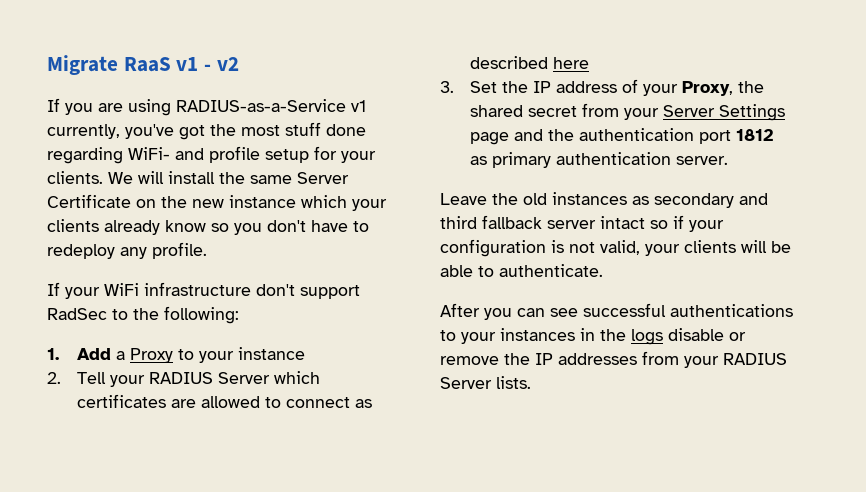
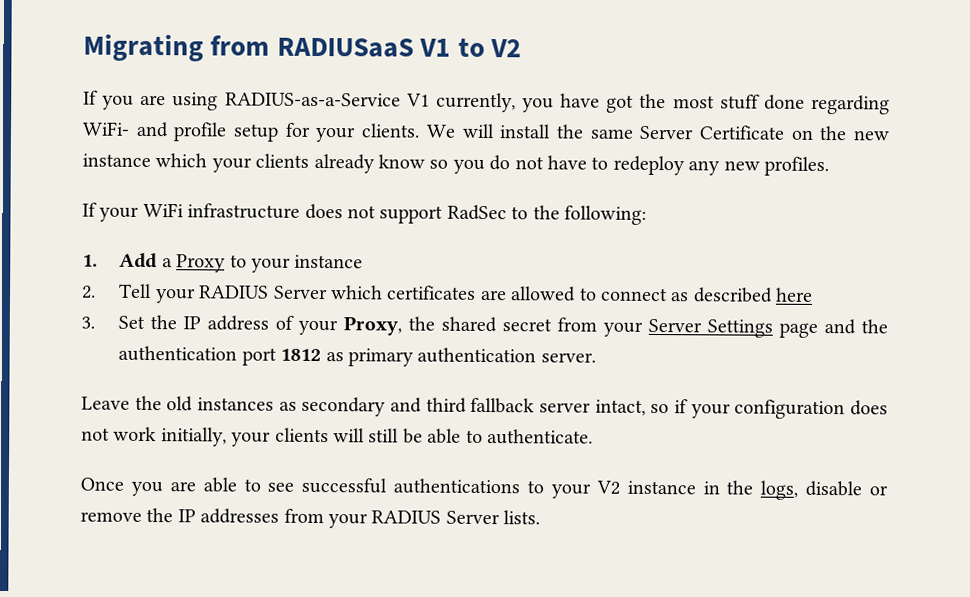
- Migrate RaaS v1 - v2
+ Migrating from RADIUSaaS V1 to V2
- If you are using RADIUS-as-a-Service v1 currently, you've got the most stuff done regarding WiFi- and profile setup for your clients.
+ If you are using RADIUS-as-a-Service V1 currently, you have got the most stuff done regarding WiFi- and profile setup for your clients.
- We will install the same Server Certificate on the new instance which your clients already know so you don't have to redeploy any profile.
+ We will install the same Server Certificate on the new instance which your clients already know so you do not have to redeploy any new profiles.
- If your WiFi infrastructure don't support RadSec to the following:
+ If your WiFi infrastructure does not support RadSec to the following:
- Leave the old instances as secondary and third fallback server intact so if your configuration is not valid, your clients will be able to authenticate.
+ Leave the old instances as secondary and third fallback server intact, so if your configuration does not work initially, your clients will still be able to authenticate.
- After you can see successful authentications to your instances in the logs disable or remove the IP addresses from your RADIUS Server lists.
+ Once you are able to see successful authentications to your V2 instance in the logs, disable or remove the IP addresses from your RADIUS Server lists.

